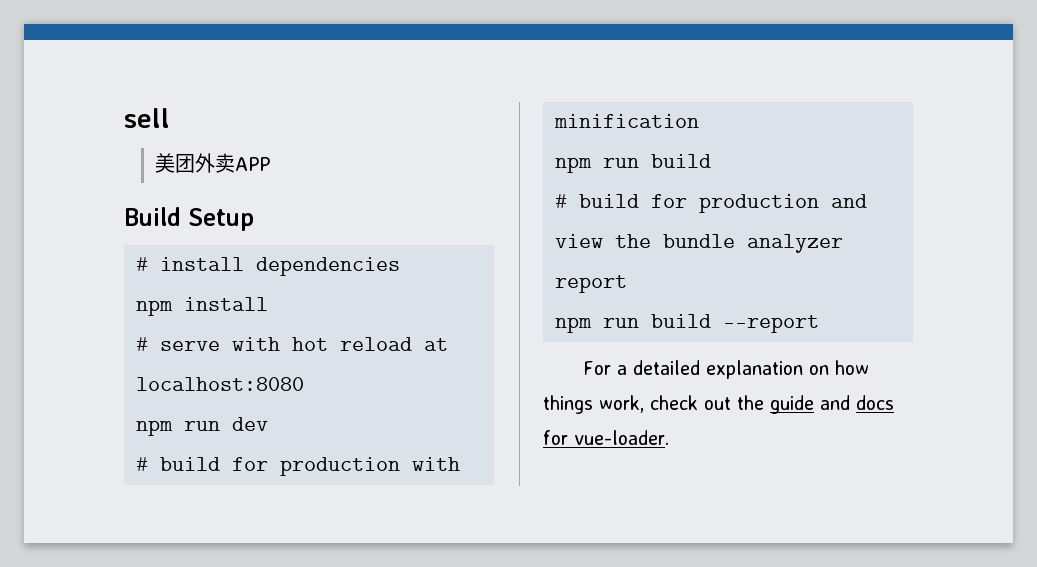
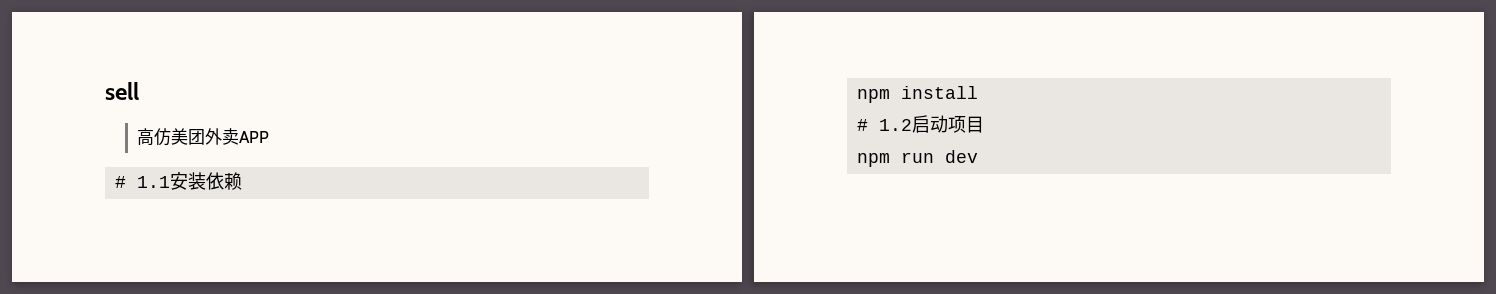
- 美团外卖APP
+ 高仿美团外卖APP
- Build Setup
- # install dependencies
+ # 1.1安装依赖
- # serve with hot reload at localhost:8080
+ # 1.2启动项目
  npm run dev
- # build for production with minification
- npm run build
- # build for production and view the bundle analyzer report
- npm run build --report
- For a detailed explanation on how things work, check out the guide and docs for vue-loader.

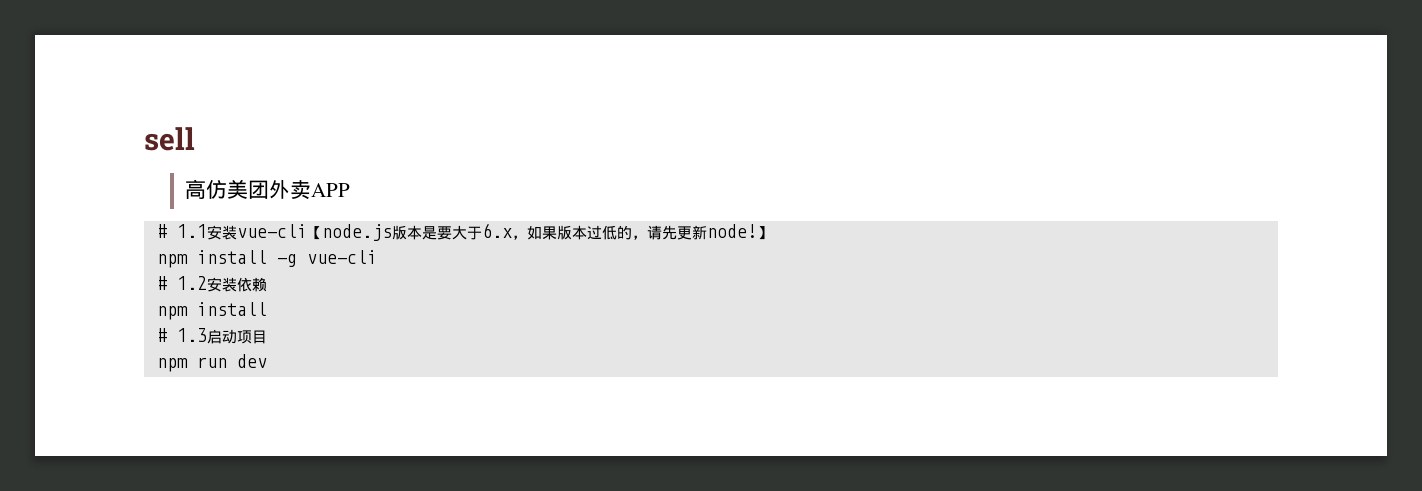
- # 1.1安装依赖
+ # 1.1安装vue-cli【node.js版本是要大于6.x，如果版本过低的，请先更新node!】
+ npm install -g vue-cli
+ # 1.2安装依赖
- # 1.2启动项目
+ # 1.3启动项目

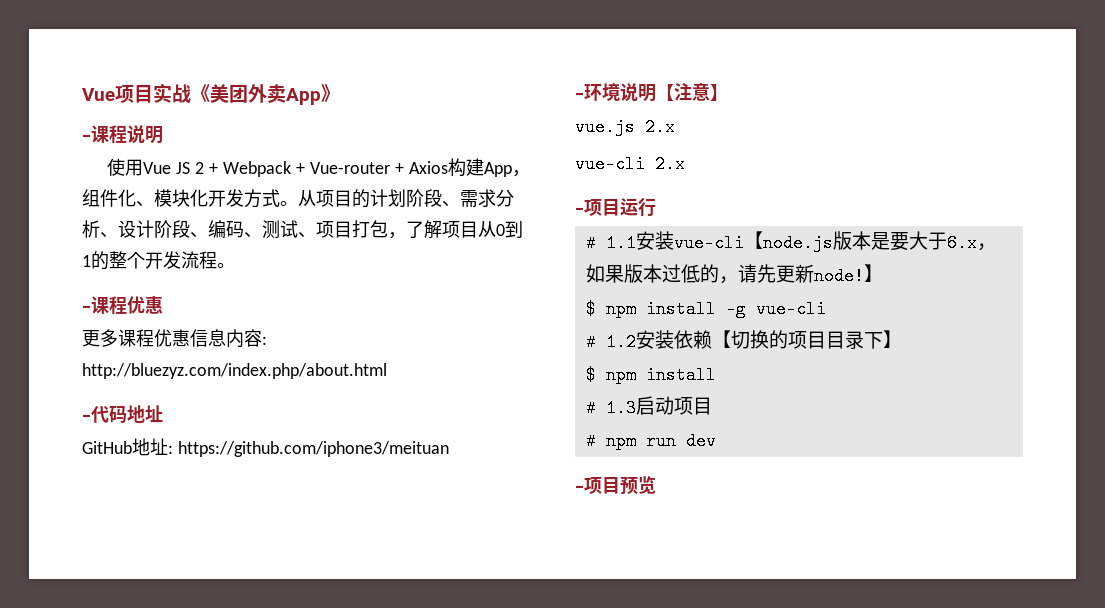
- sell
- 高仿美团外卖APP
+ Vue项目实战《美团外卖App》
+ -课程说明
+ 使用Vue JS 2 + Webpack + Vue-router + Axios构建App，组件化、模块化开发方式。从项目的计划阶段、需求分析、设计阶段、编码、测试、项目打包，了解项目从0到1的整个开发流程。
+ -课程优惠
+ 更多课程优惠信息内容: http://bluezyz.com/index.php/about.html
+ -代码地址
+ GitHub地址: https://github.com/iphone3/meituan
+ -环境说明【注意】
+ vue.js 2.x
+ vue-cli 2.x
+ -项目运行
- npm install -g vue-cli
+ $ npm install -g vue-cli
- # 1.2安装依赖
- npm install
+ # 1.2安装依赖【切换的项目目录下】
+ $ npm install
- npm run dev
+ # npm run dev
+ -项目预览

